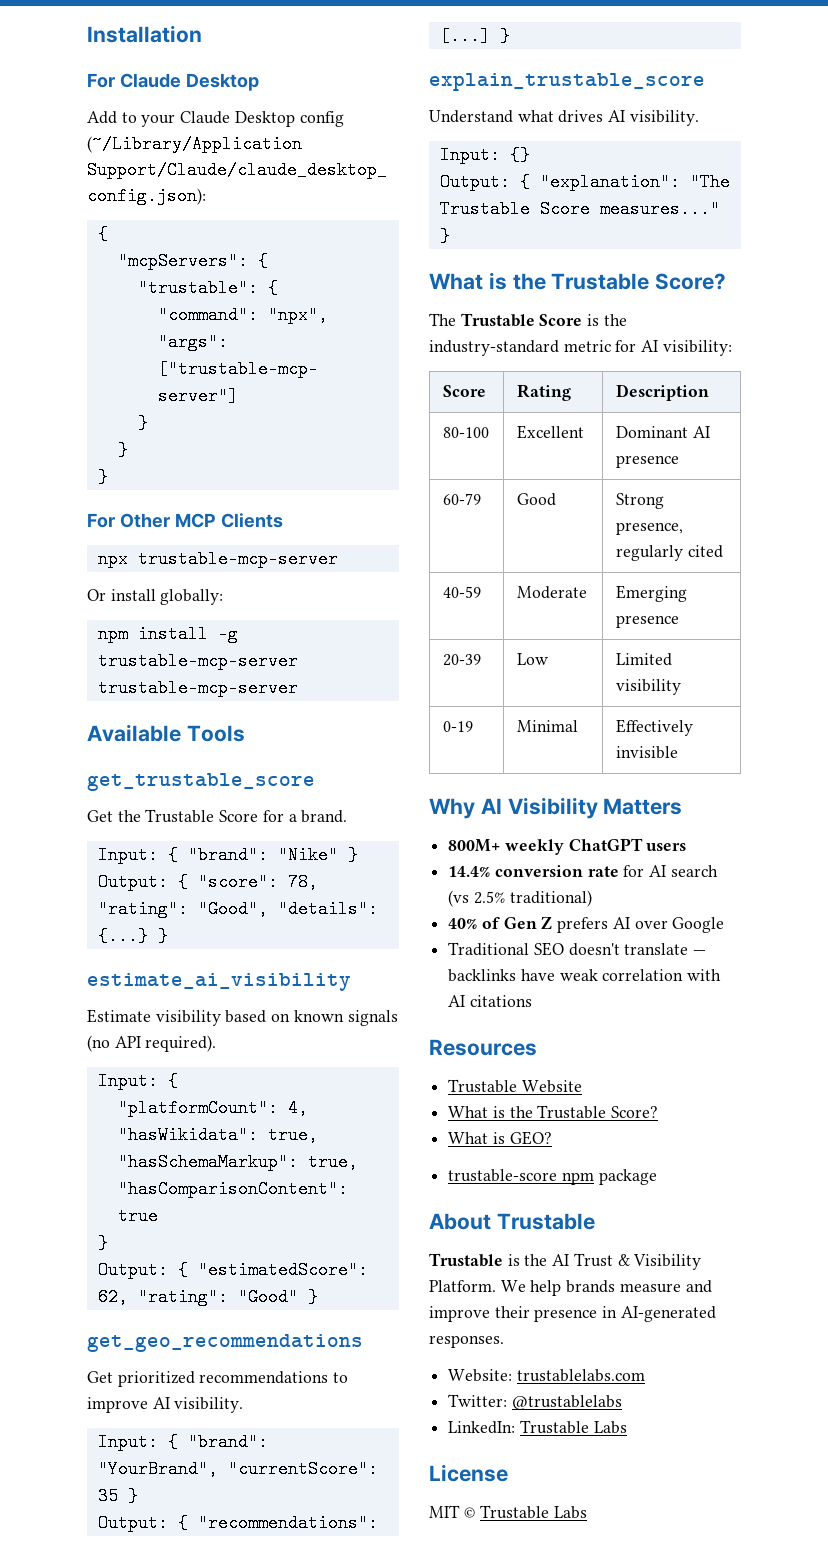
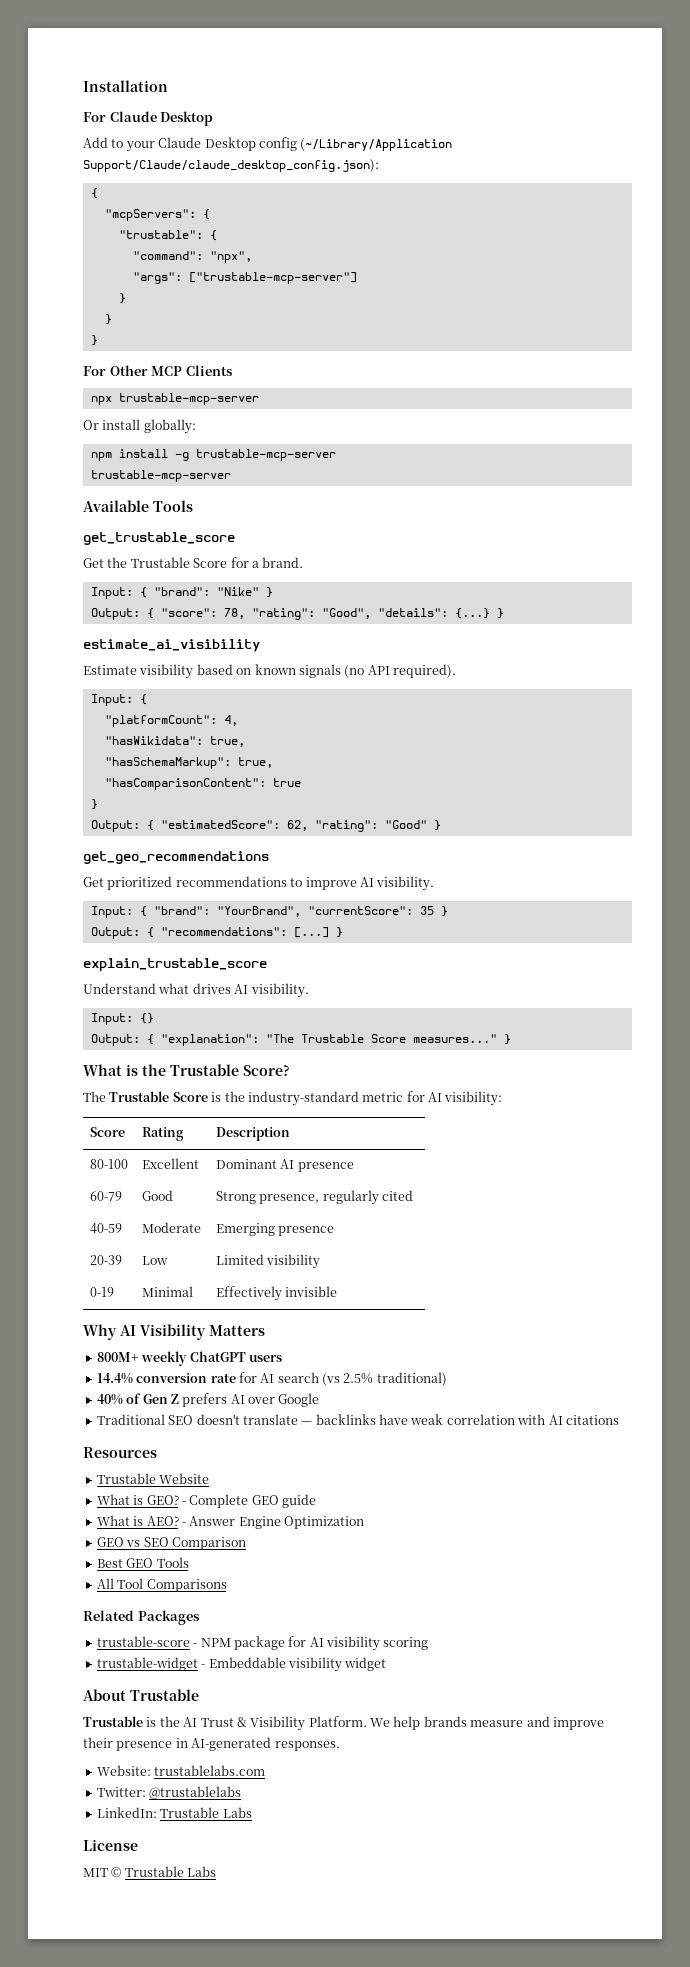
  Trustable Website
- What is the Trustable Score?
- What is GEO?
+ What is GEO? - Complete GEO guide
+ What is AEO? - Answer Engine Optimization
+ GEO vs SEO Comparison
+ Best GEO Tools
+ All Tool Comparisons
+ Related Packages
- trustable-score npm package
+ trustable-score - NPM package for AI visibility scoring
+ trustable-widget - Embeddable visibility widget

